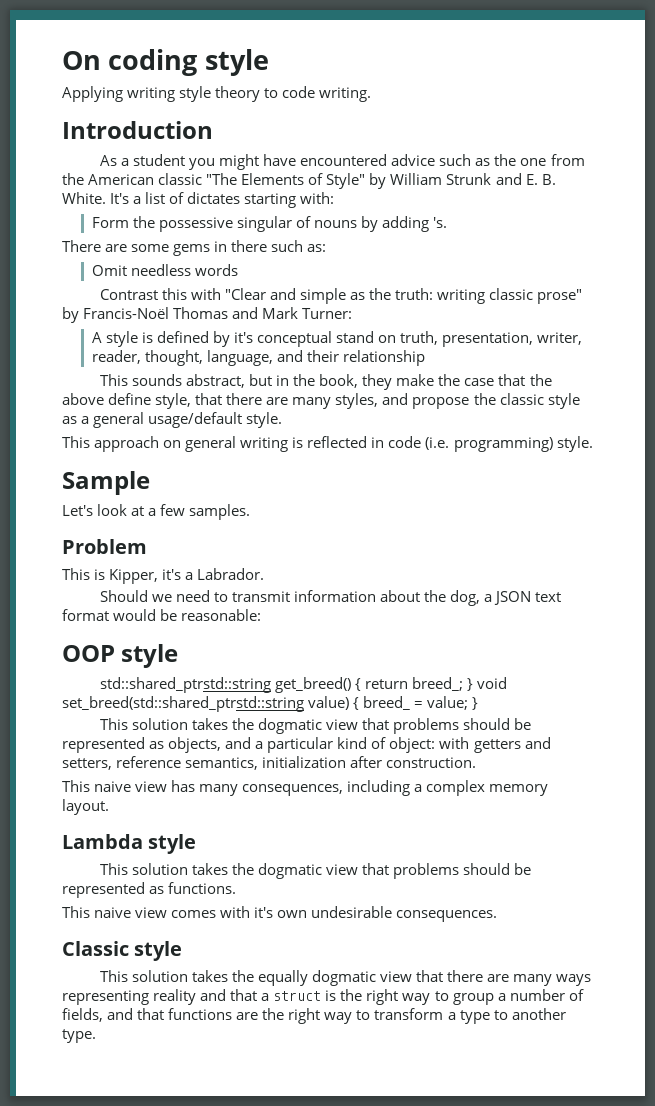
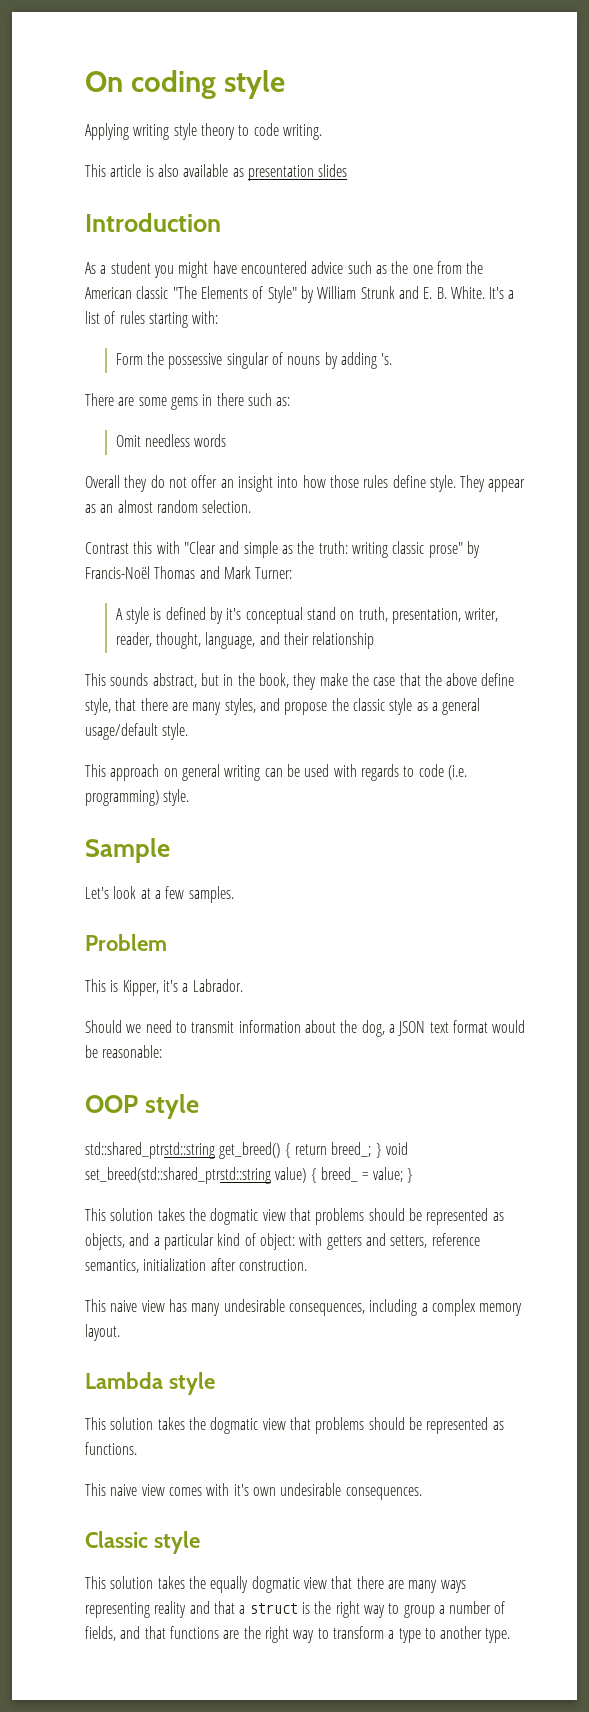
+ This article is also available as presentation slides
- It's a list of dictates starting with:
+ It's a list of rules starting with:
+ Overall they do not offer an insight into how those rules define style. They appear as an almost random selection.
- This approach on general writing is reflected in code (i.e. programming) style.
+ This approach on general writing can be used with regards to code (i.e. programming) style.
- This naive view has many consequences, including a complex memory layout.
+ This naive view has many undesirable consequences, including a complex memory layout.

